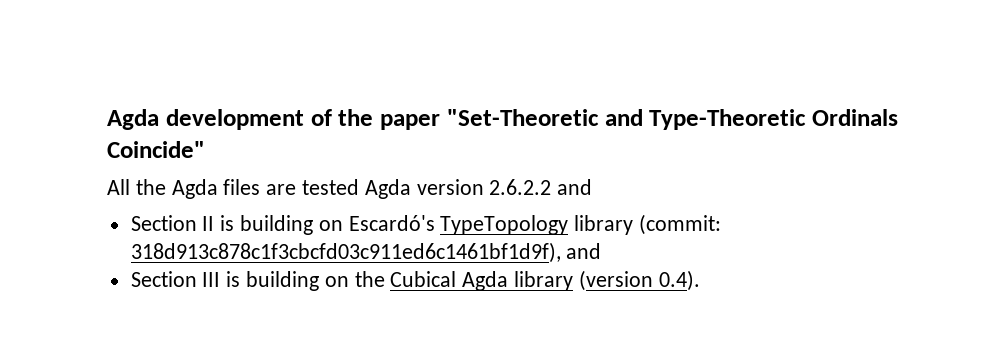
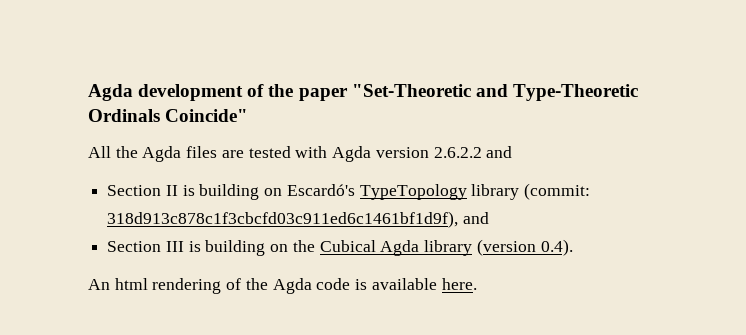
- All the Agda files are tested Agda version 2.6.2.2 and
+ All the Agda files are tested with Agda version 2.6.2.2 and
+ An html rendering of the Agda code is available here.

